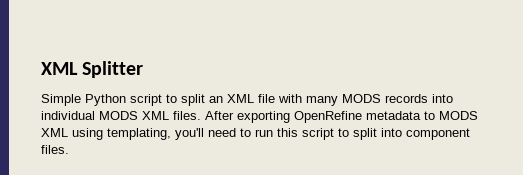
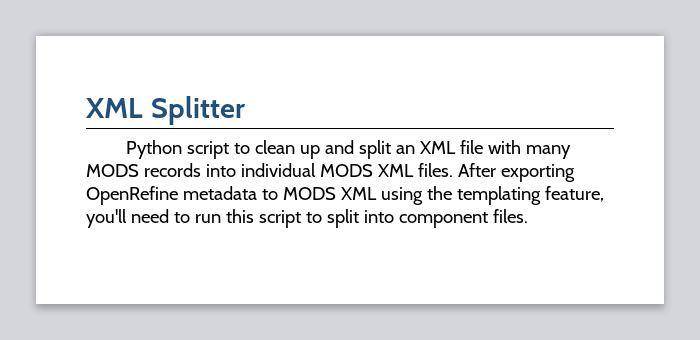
- Simple Python script to split an XML file with many MODS records into individual MODS XML files.
+ Python script to clean up and split an XML file with many MODS records into individual MODS XML files.
- After exporting OpenRefine metadata to MODS XML using templating, you'll need to run this script to split into component files.
+ After exporting OpenRefine metadata to MODS XML using the templating feature, you'll need to run this script to split into component files.

